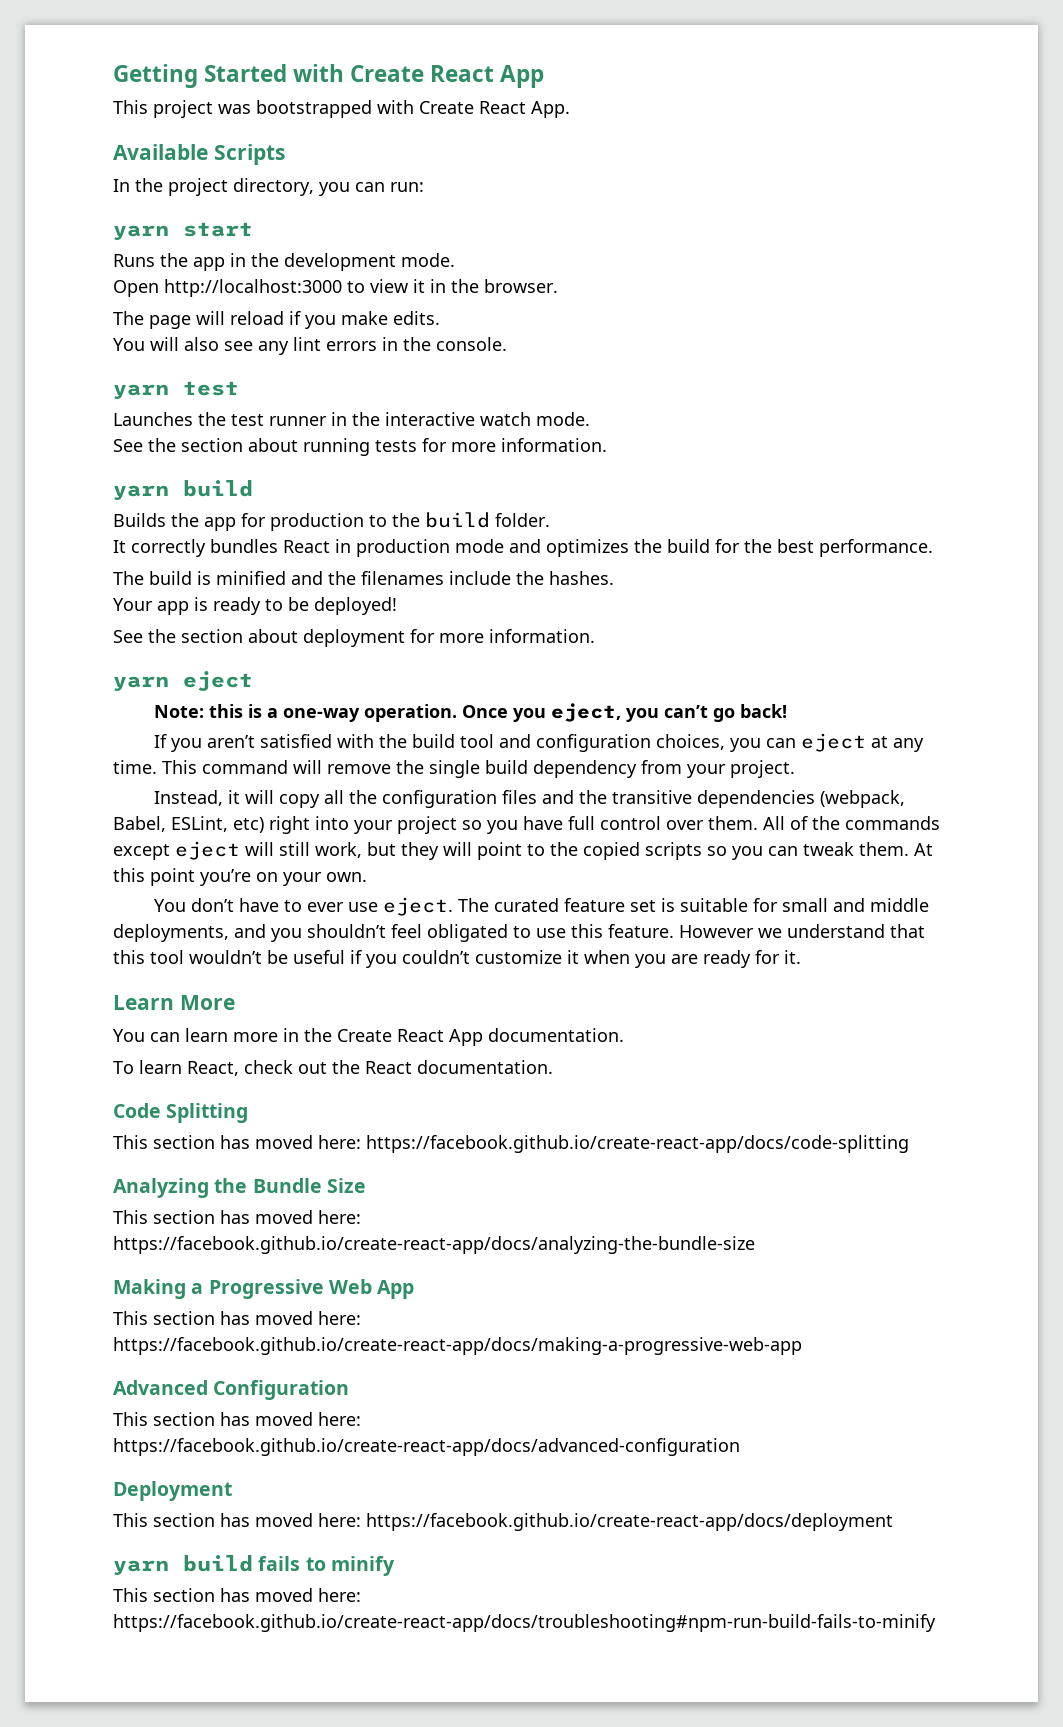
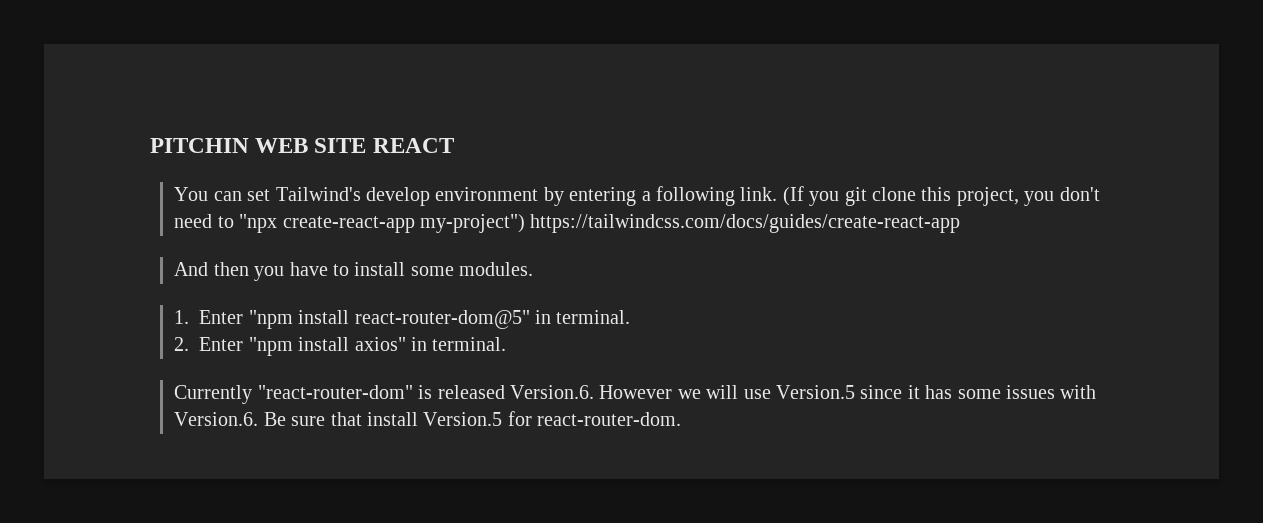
- Getting Started with Create React App
- This project was bootstrapped with Create React App.
- Available Scripts
- In the project directory, you can run:
- yarn start
- Runs the app in the development mode.
- Open http://localhost:3000 to view it in the browser.
- The page will reload if you make edits.
- You will also see any lint errors in the console.
- yarn test
- Launches the test runner in the interactive watch mode.
- See the section about running tests for more information.
- yarn build
- Builds the app for production to the build folder.
- It correctly bundles React in production mode and optimizes the build for the best performance.
- The build is minified and the filenames include the hashes.
- Your app is ready to be deployed!
- See the section about deployment for more information.
- yarn eject
- Note: this is a one-way operation. Once you eject, you can’t go back!
- If you aren’t satisfied with the build tool and configuration choices, you can eject at any time. This command will remove the single build dependency from your project.
- Instead, it will copy all the configuration files and the transitive dependencies (webpack, Babel, ESLint, etc) right into your project so you have full control over them. All of the commands except eject will still work, but they will point to the copied scripts so you can tweak them. At this point you’re on your own.
- You don’t have to ever use eject. The curated feature set is suitable for small and middle deployments, and you shouldn’t feel obligated to use this feature. However we understand that this tool wouldn’t be useful if you couldn’t customize it when you are ready for it.
- Learn More
- You can learn more in the Create React App documentation.
- To learn React, check out the React documentation.
- Code Splitting
- This section has moved here: https://facebook.github.io/create-react-app/docs/code-splitting
- Analyzing the Bundle Size
- This section has moved here: https://facebook.github.io/create-react-app/docs/analyzing-the-bundle-size
- Making a Progressive Web App
- This section has moved here: https://facebook.github.io/create-react-app/docs/making-a-progressive-web-app
- Advanced Configuration
- This section has moved here: https://facebook.github.io/create-react-app/docs/advanced-configuration
- Deployment
- This section has moved here: https://facebook.github.io/create-react-app/docs/deployment
- yarn build fails to minify
- This section has moved here: https://facebook.github.io/create-react-app/docs/troubleshooting#npm-run-build-fails-to-minify
+ PITCHIN WEB SITE REACT
+ You can set Tailwind's develop environment by entering a following link. (If you git clone this project, you don't need to "npx create-react-app my-project") https://tailwindcss.com/docs/guides/create-react-app
+ And then you have to install some modules.
+ 1. Enter "npm install react-router-dom@5" in terminal.
+ 2. Enter "npm install axios" in terminal.
+ Currently "react-router-dom" is released Version.6. However we will use Version.5 since it has some issues with Version.6. Be sure that install Version.5 for react-router-dom.

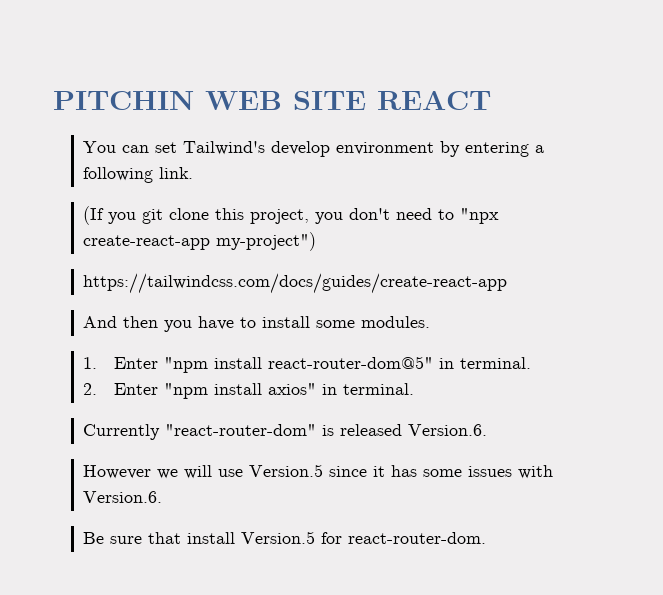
- You can set Tailwind's develop environment by entering a following link. (If you git clone this project, you don't need to "npx create-react-app my-project") https://tailwindcss.com/docs/guides/create-react-app
+ You can set Tailwind's develop environment by entering a following link.
+ (If you git clone this project, you don't need to "npx create-react-app my-project")
+ https://tailwindcss.com/docs/guides/create-react-app
- Currently "react-router-dom" is released Version.6. However we will use Version.5 since it has some issues with Version.6. Be sure that install Version.5 for react-router-dom.
+ Currently "react-router-dom" is released Version.6.
+ However we will use Version.5 since it has some issues with Version.6.
+ Be sure that install Version.5 for react-router-dom.

